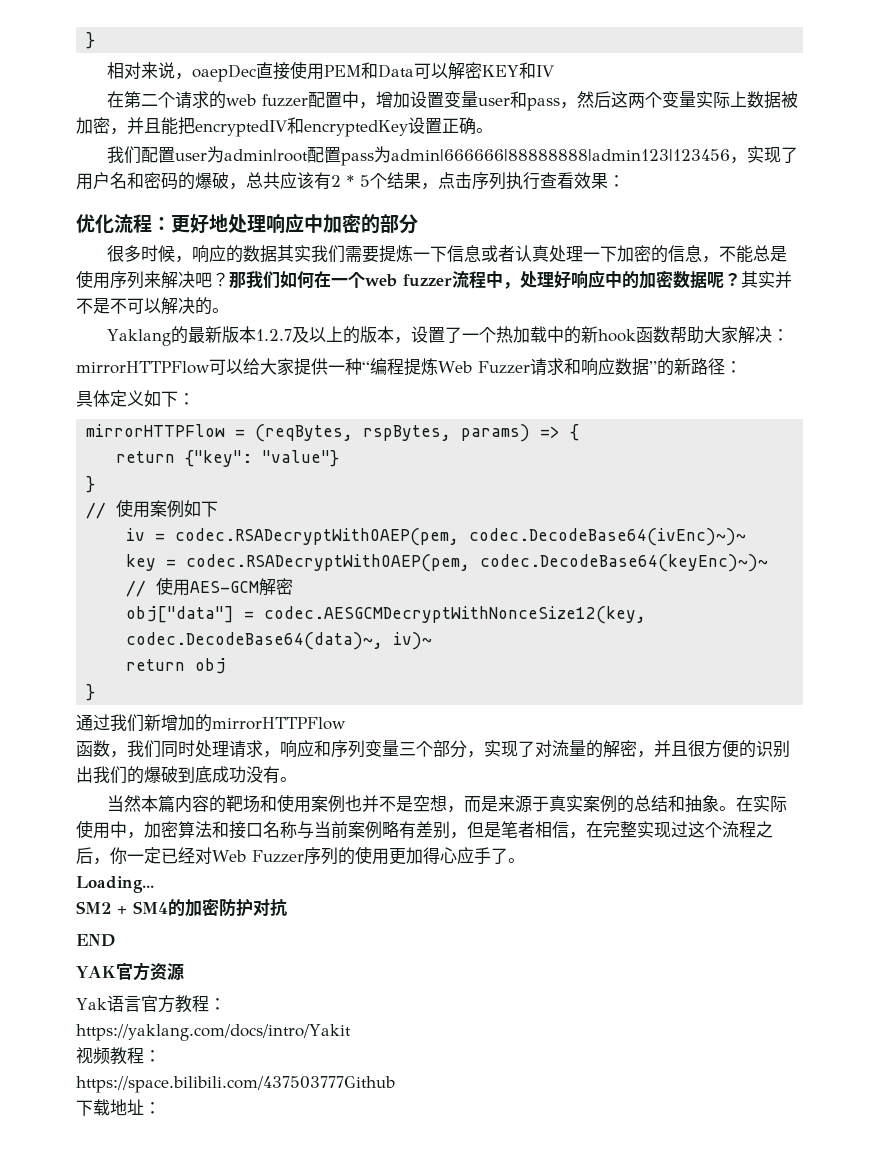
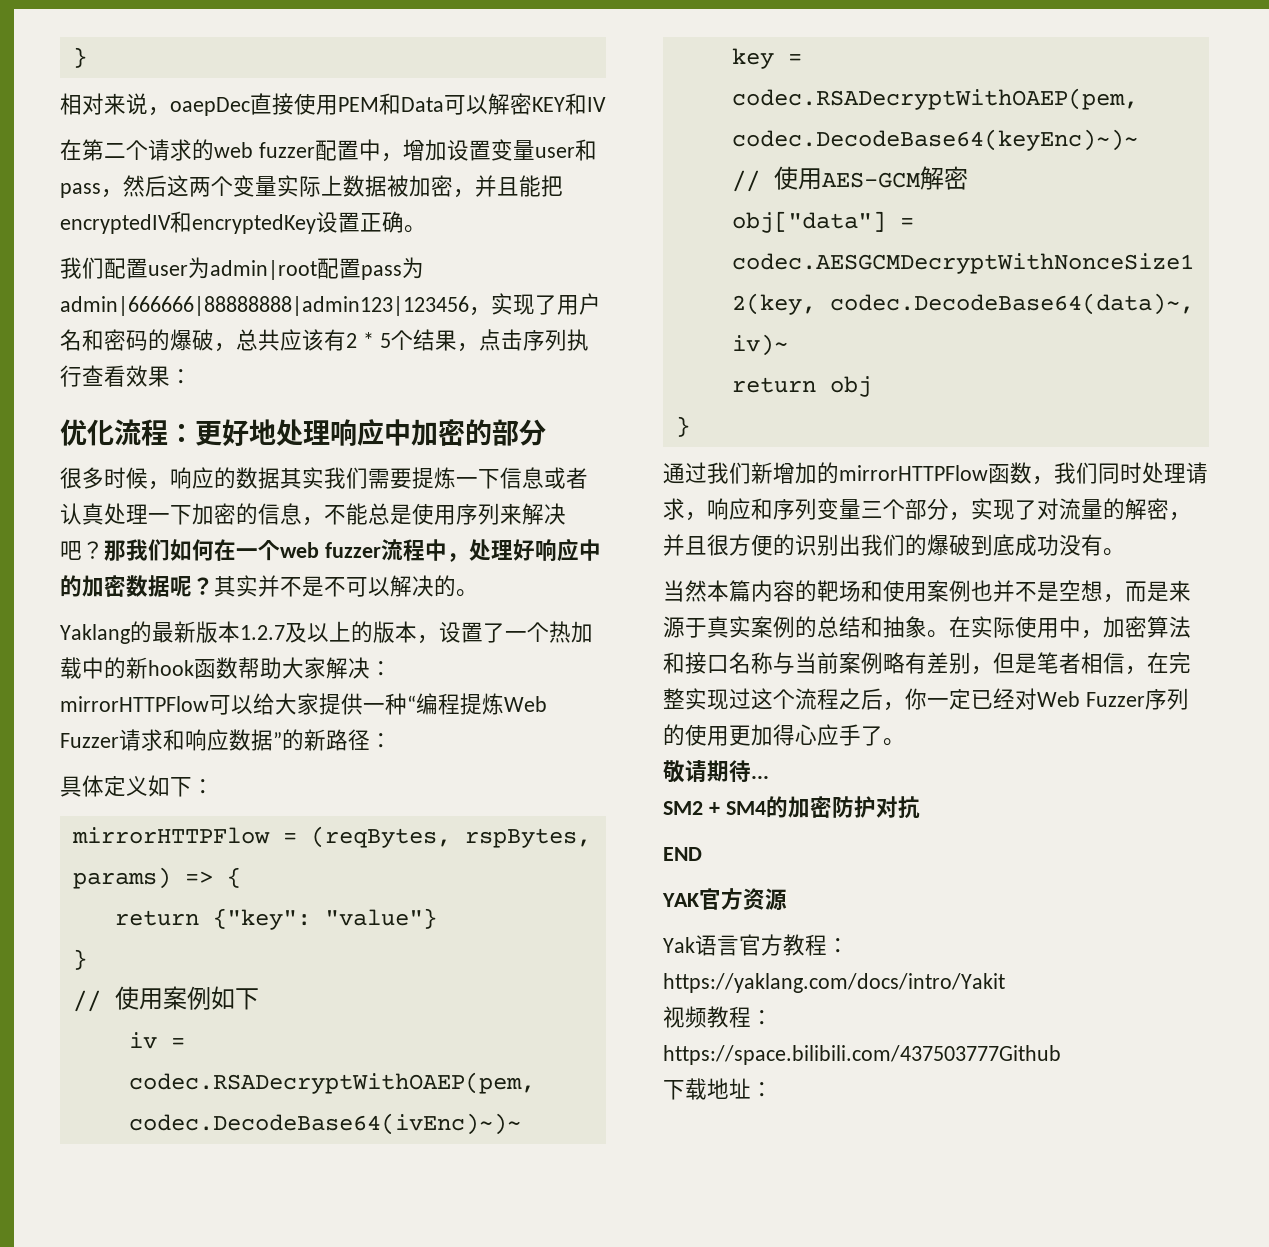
- 通过我们新增加的mirrorHTTPFlow
- 函数，我们同时处理请求，响应和序列变量三个部分，实现了对流量的解密，并且很方便的识别出我们的爆破到底成功没有。
+ 通过我们新增加的mirrorHTTPFlow函数，我们同时处理请求，响应和序列变量三个部分，实现了对流量的解密，并且很方便的识别出我们的爆破到底成功没有。
- Loading...
+ 敬请期待...

